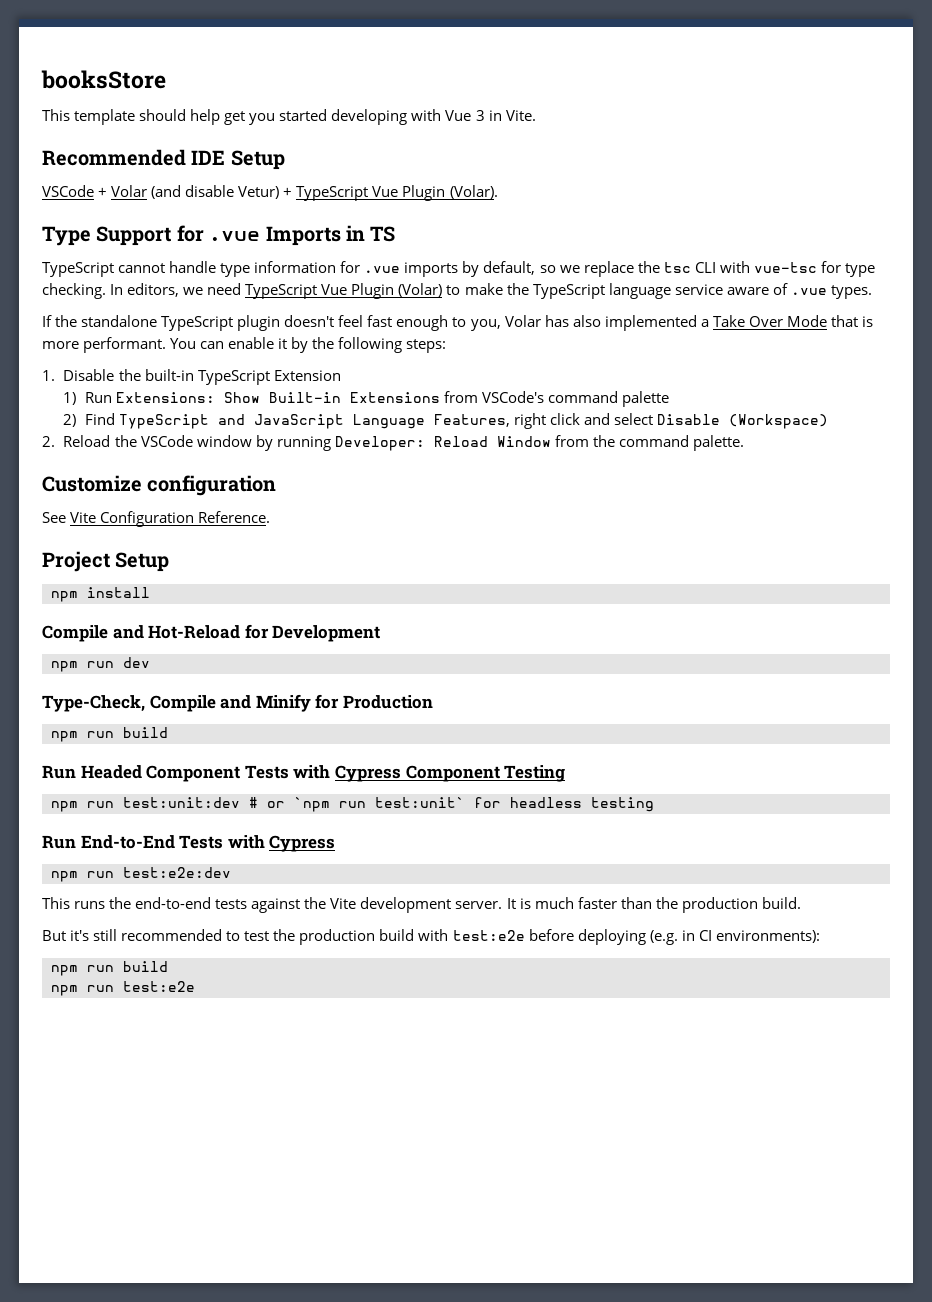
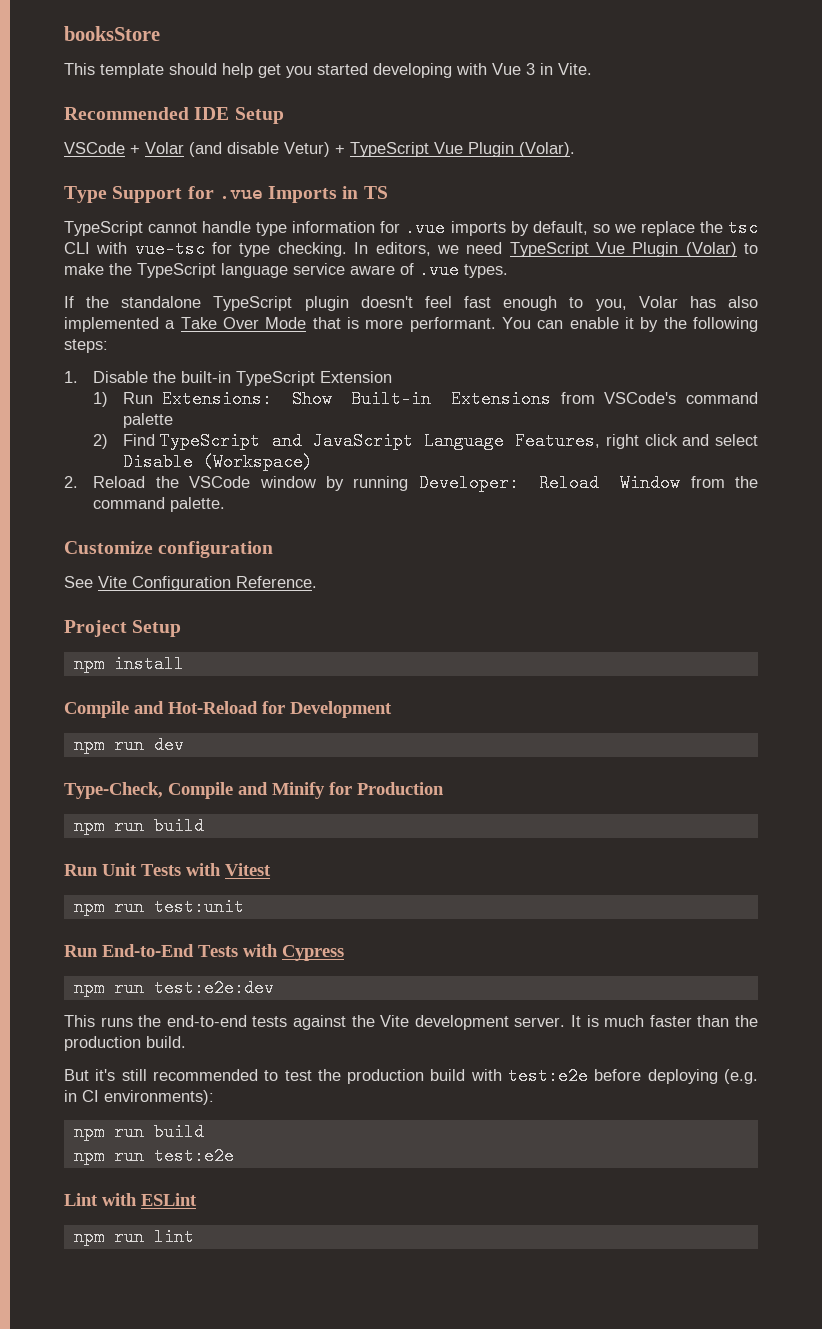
- Run Headed Component Tests with Cypress Component Testing
- npm run test:unit:dev # or `npm run test:unit` for headless testing
+ Run Unit Tests with Vitest
+ npm run test:unit
+ Lint with ESLint
+ npm run lint

